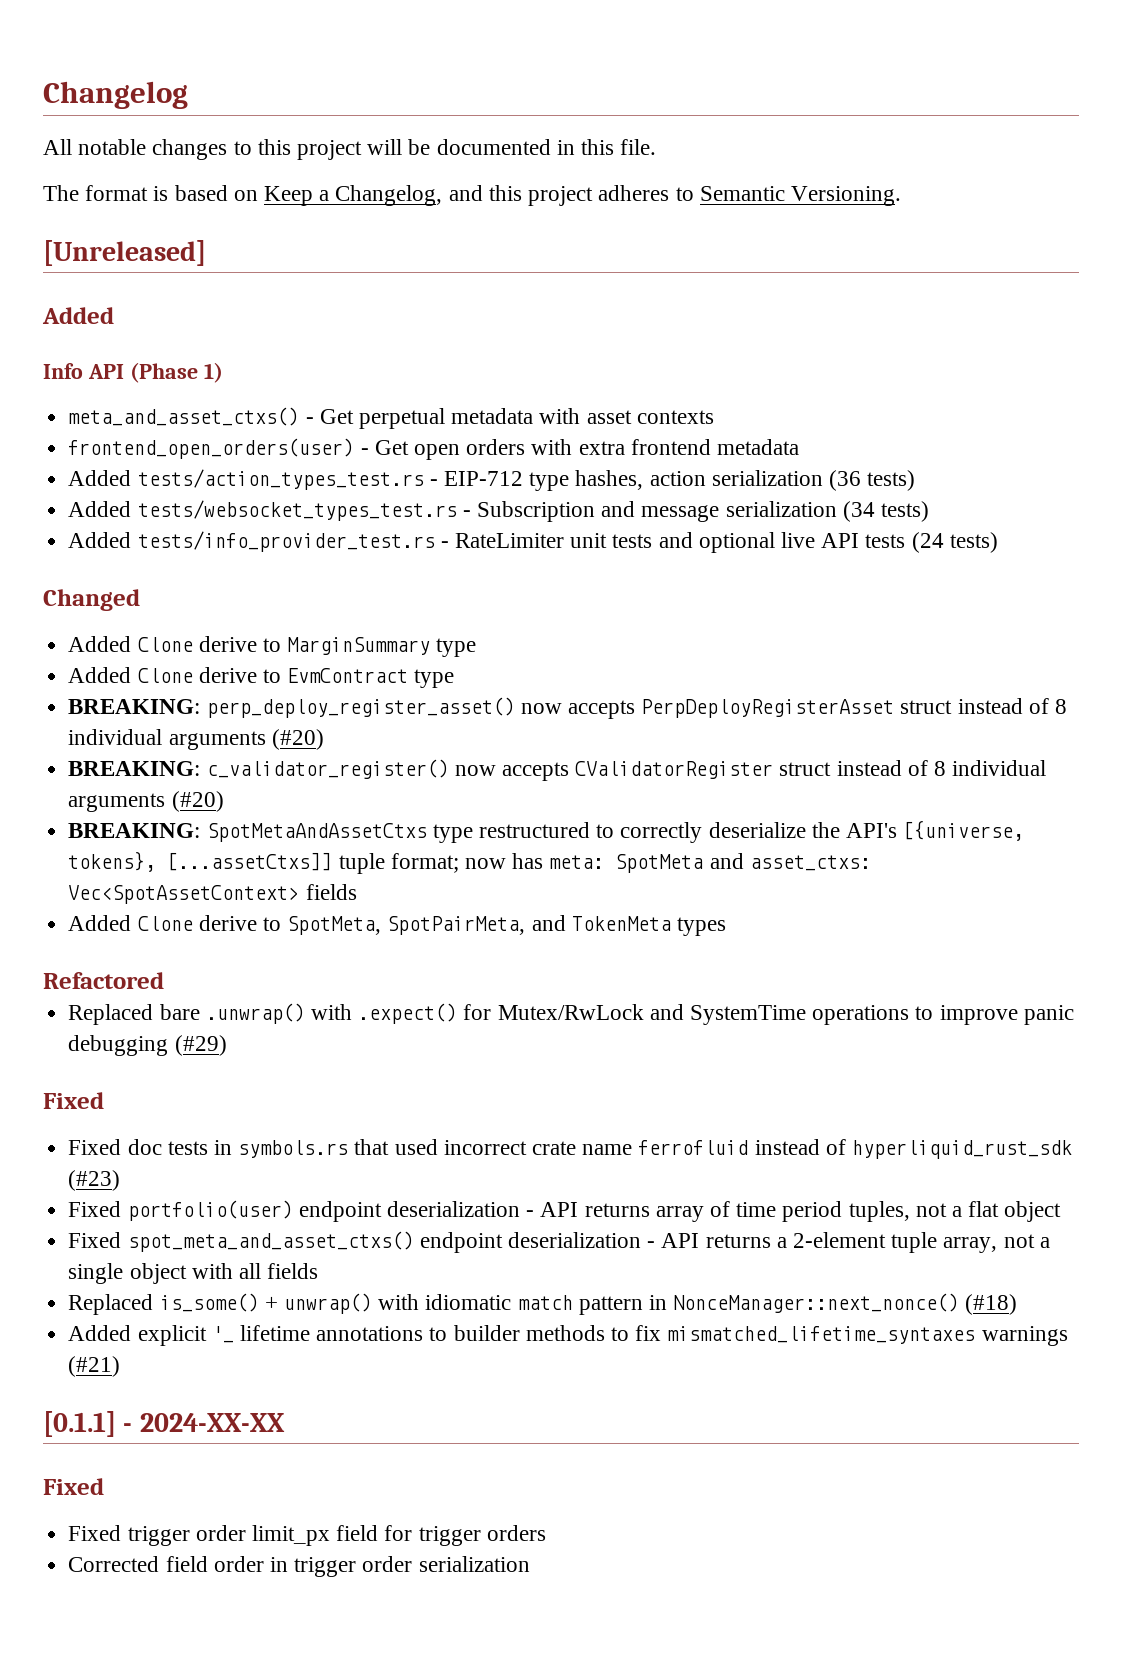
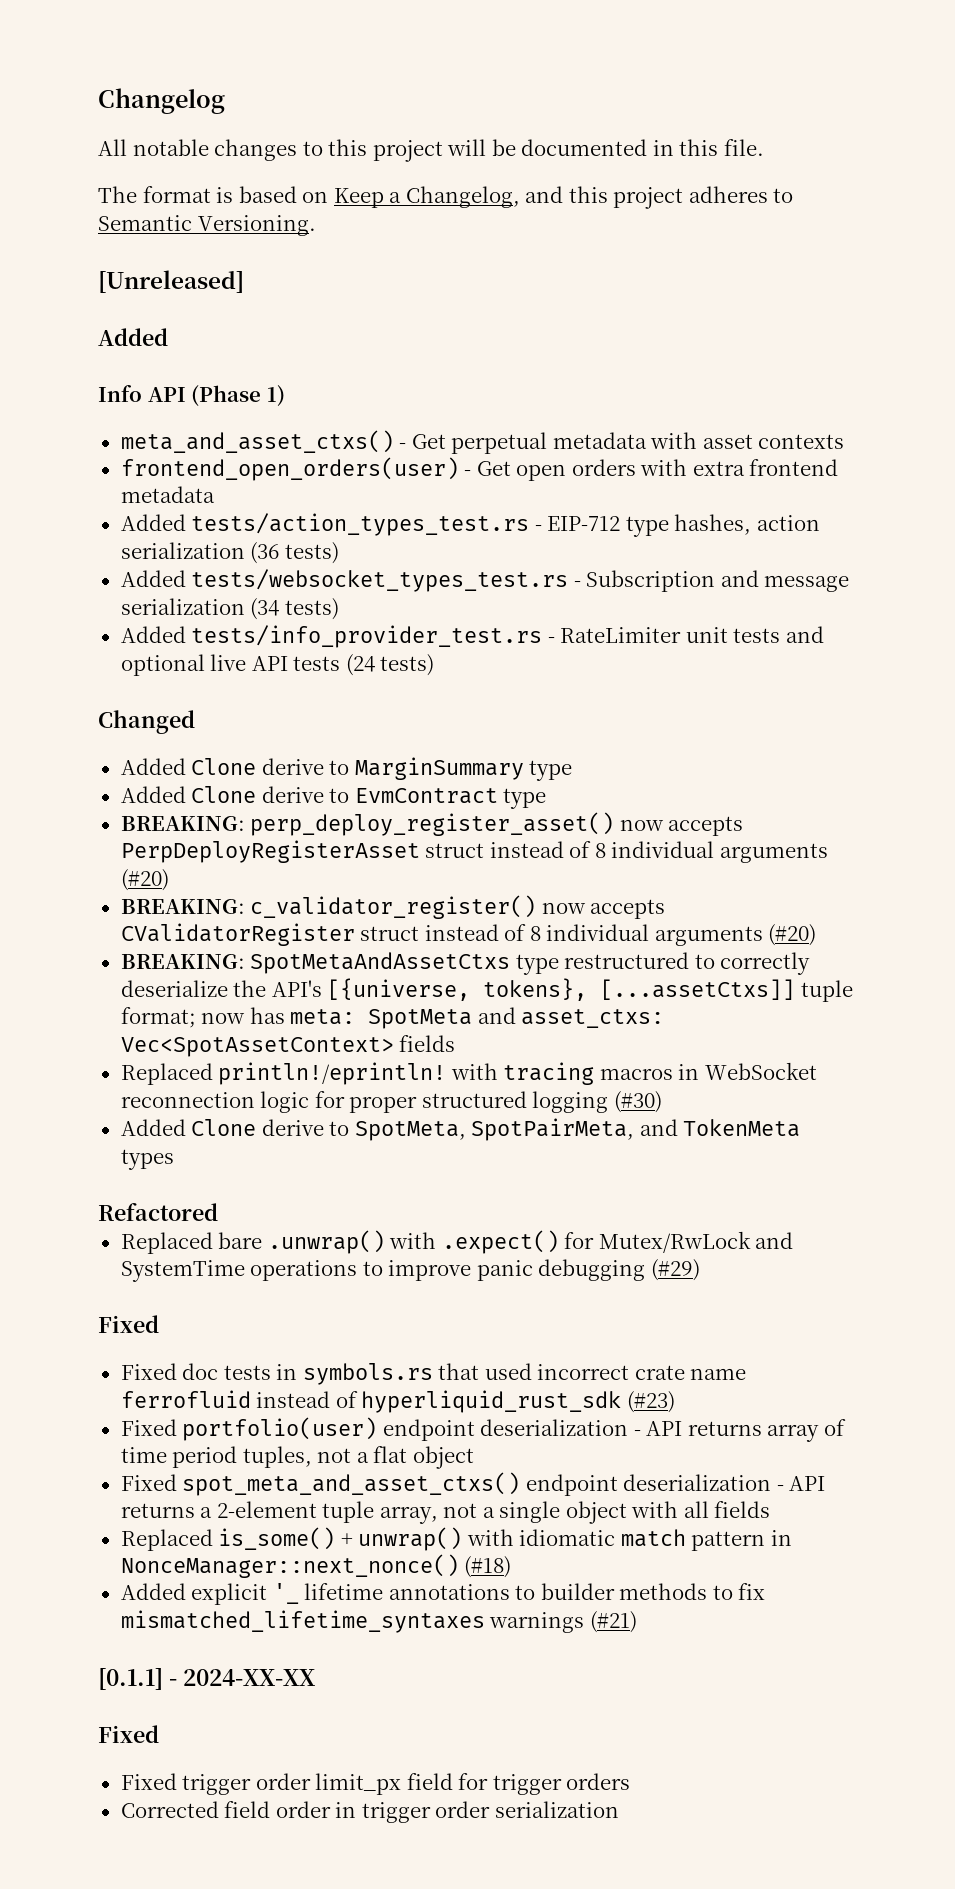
+ Replaced println!/eprintln! with tracing macros in WebSocket reconnection logic for proper structured logging (#30)

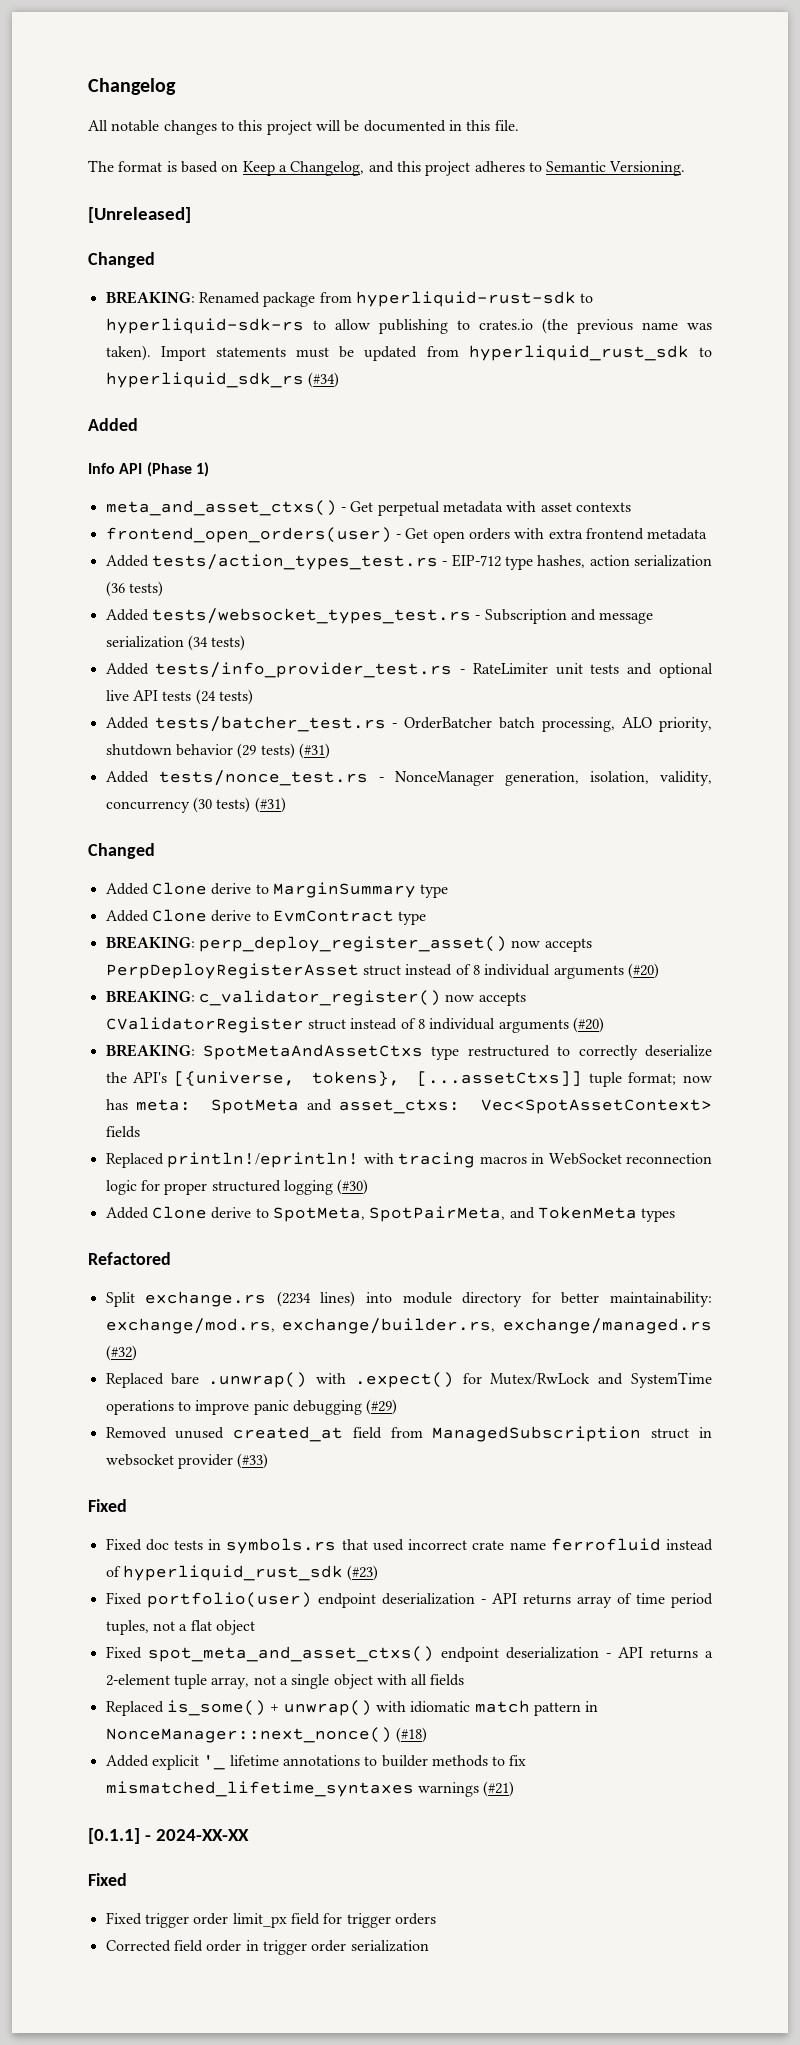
  [Unreleased]
+ Changed
+ BREAKING: Renamed package from hyperliquid-rust-sdk to hyperliquid-sdk-rs to allow publishing to crates.io (the previous name was taken). Import statements must be updated from hyperliquid_rust_sdk to hyperliquid_sdk_rs (#34)
+ Added tests/batcher_test.rs - OrderBatcher batch processing, ALO priority, shutdown behavior (29 tests) (#31)
+ Added tests/nonce_test.rs - NonceManager generation, isolation, validity, concurrency (30 tests) (#31)
+ Split exchange.rs (2234 lines) into module directory for better maintainability: exchange/mod.rs, exchange/builder.rs, exchange/managed.rs (#32)
+ Removed unused created_at field from ManagedSubscription struct in websocket provider (#33)

